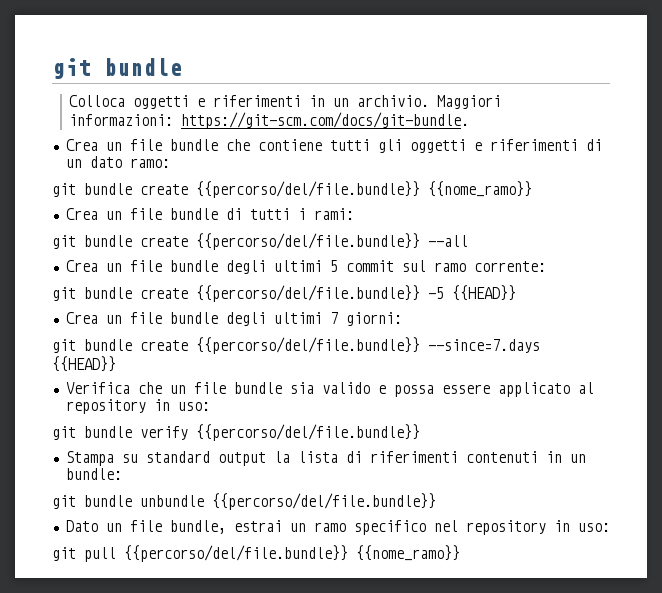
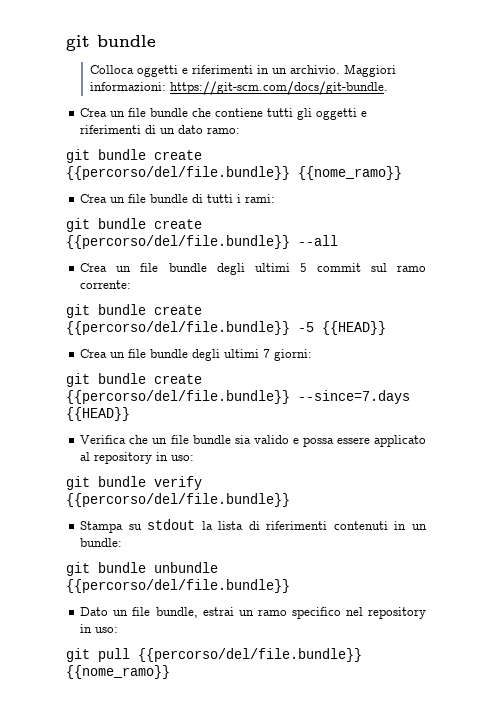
- Stampa su standard output la lista di riferimenti contenuti in un bundle:
+ Stampa su stdout la lista di riferimenti contenuti in un bundle:

